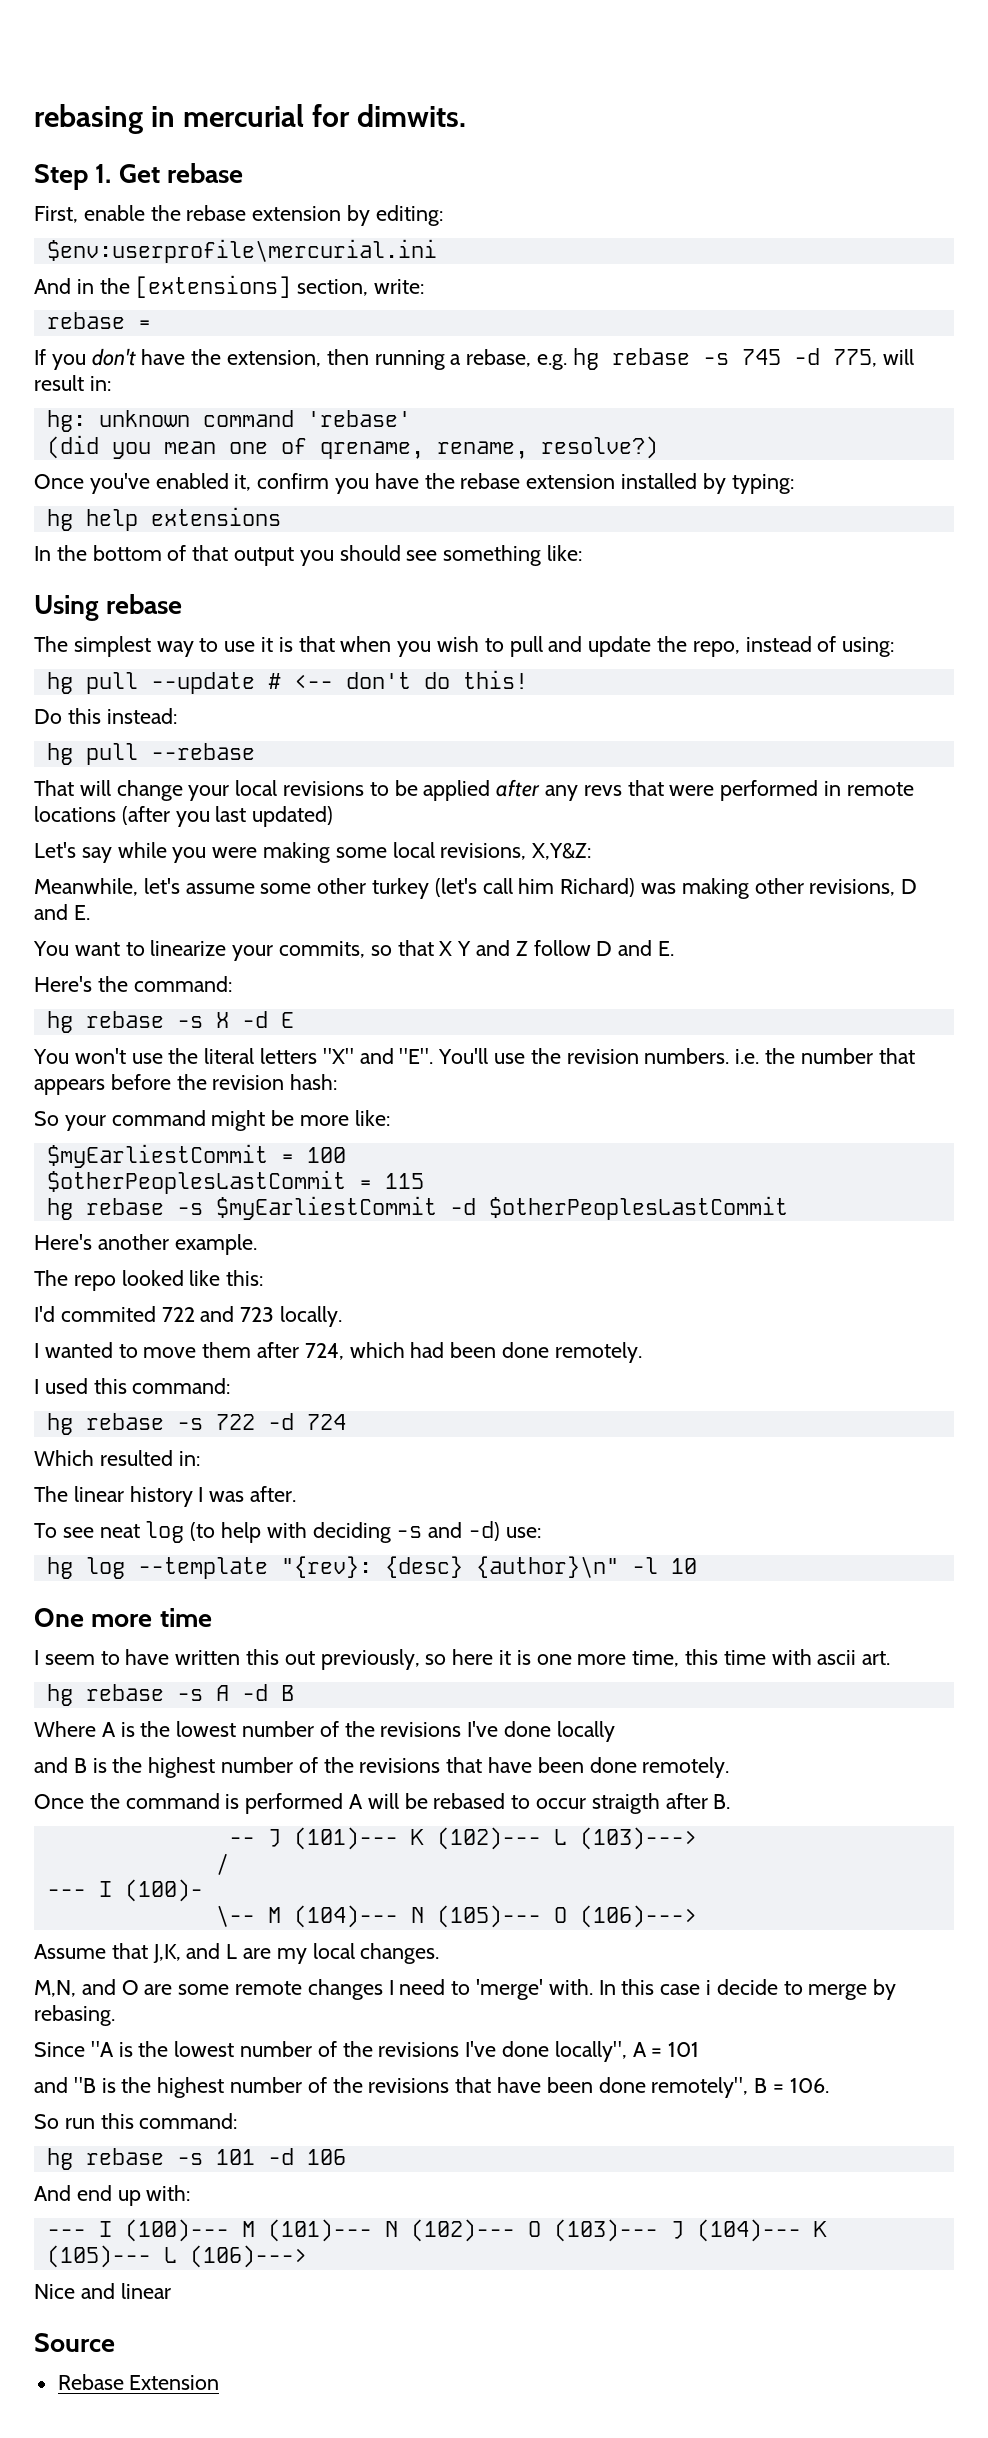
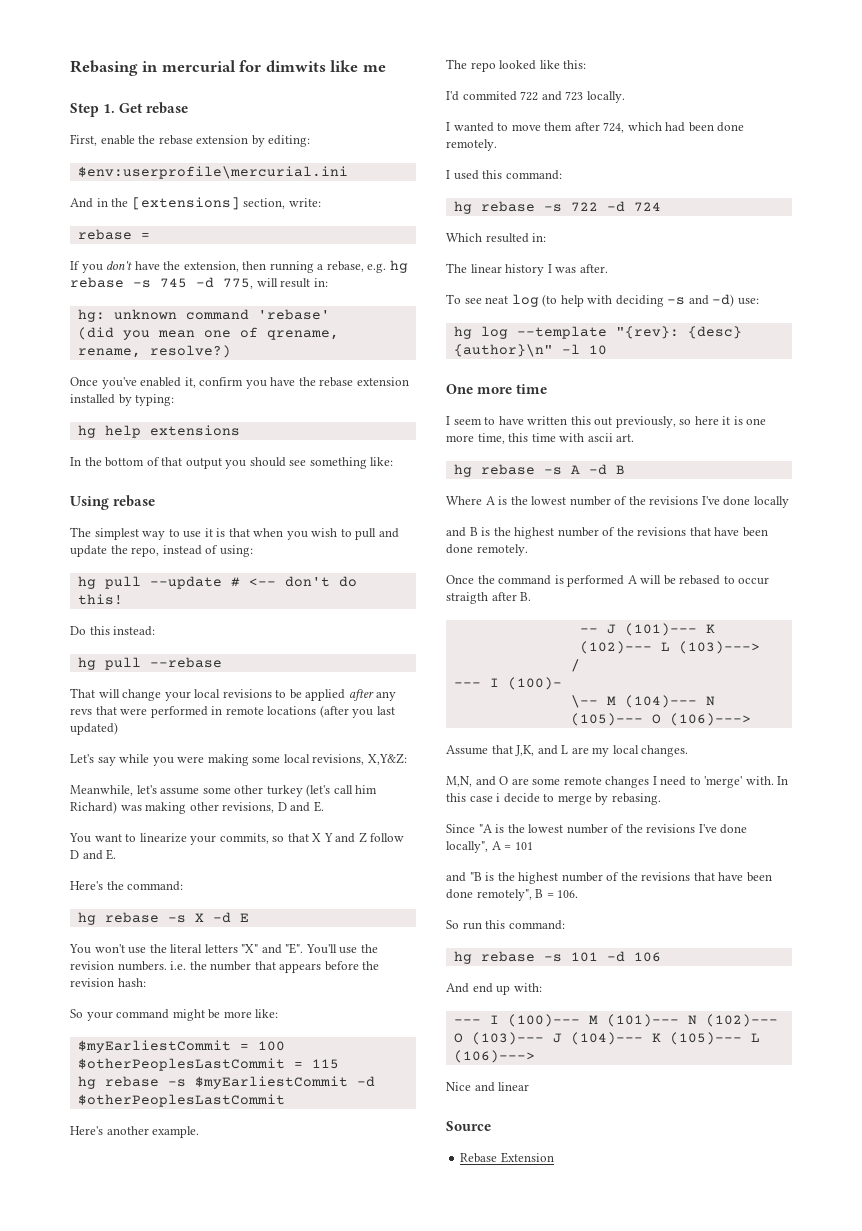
- rebasing in mercurial for dimwits.
+ Rebasing in mercurial for dimwits like me

